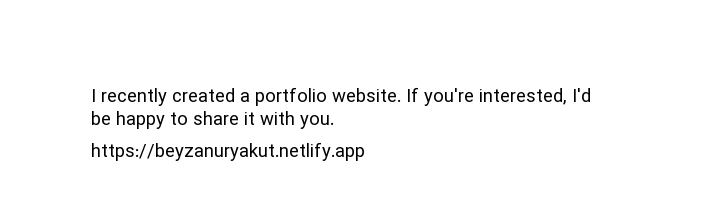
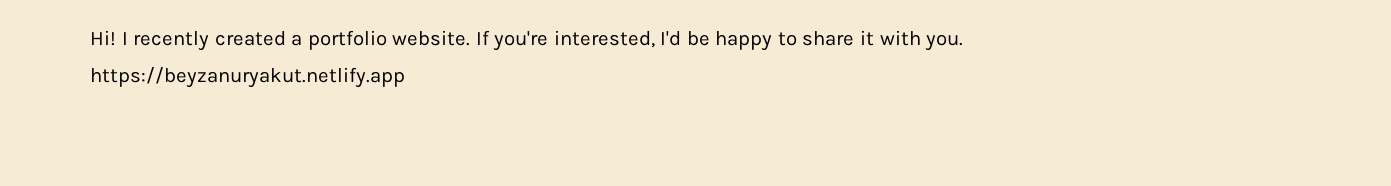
+ Hi!

